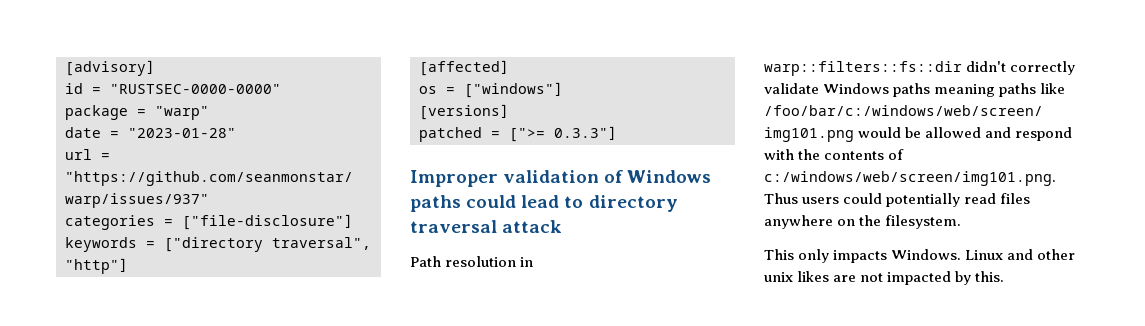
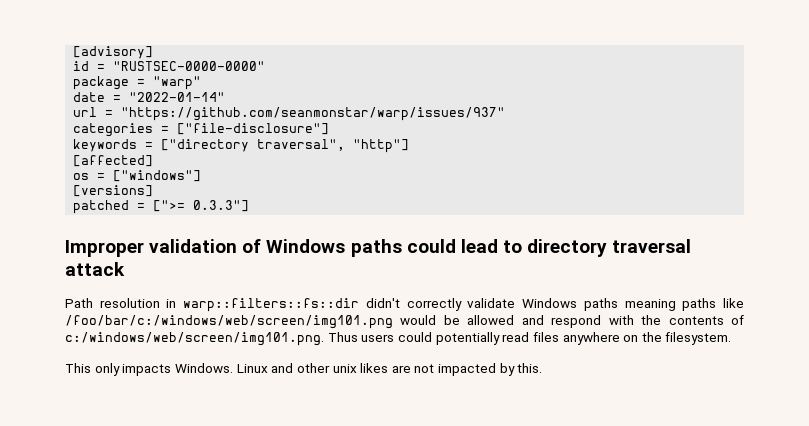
- date = "2023-01-28"
+ date = "2022-01-14"

